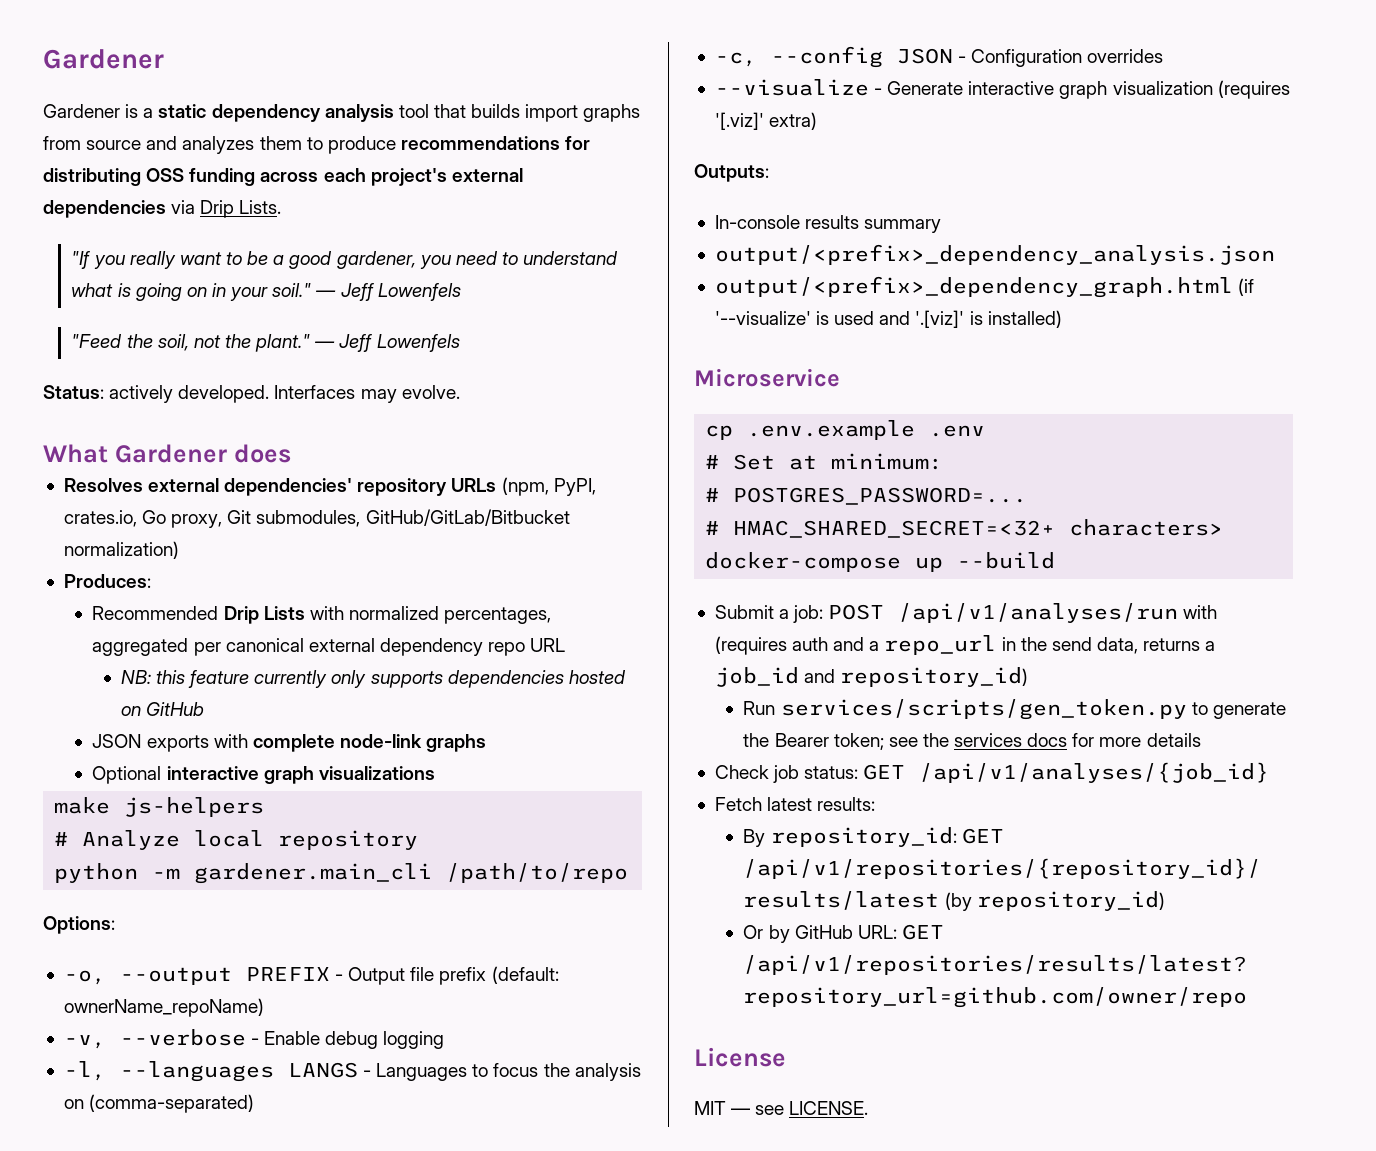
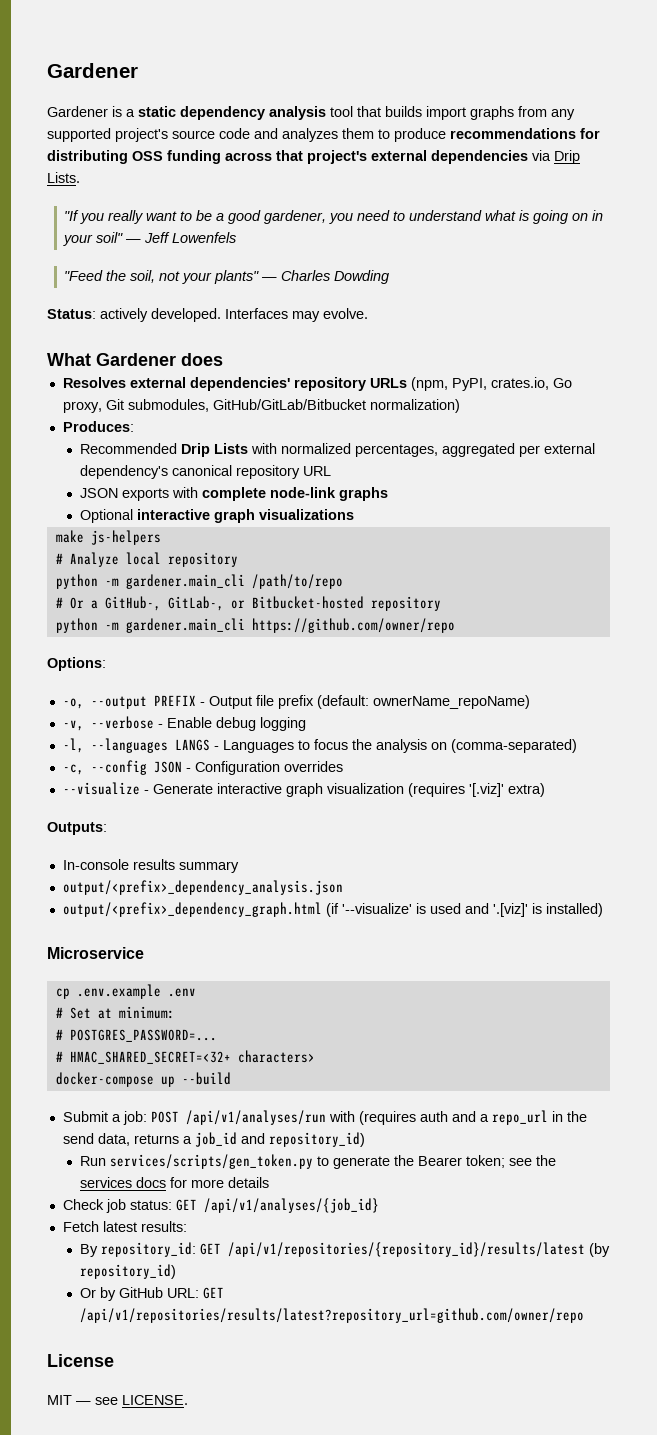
- Gardener is a static dependency analysis tool that builds import graphs from source and analyzes them to produce recommendations for distributing OSS funding across each project's external dependencies via Drip Lists.
+ Gardener is a static dependency analysis tool that builds import graphs from any supported project's source code and analyzes them to produce recommendations for distributing OSS funding across that project's external dependencies via Drip Lists.
- "If you really want to be a good gardener, you need to understand what is going on in your soil." — Jeff Lowenfels
+ "If you really want to be a good gardener, you need to understand what is going on in your soil" — Jeff Lowenfels
- "Feed the soil, not the plant." — Jeff Lowenfels
+ "Feed the soil, not your plants" — Charles Dowding
- Recommended Drip Lists with normalized percentages, aggregated per canonical external dependency repo URL
- NB: this feature currently only supports dependencies hosted on GitHub
+ Recommended Drip Lists with normalized percentages, aggregated per external dependency's canonical repository URL
+ # Or a GitHub-, GitLab-, or Bitbucket-hosted repository
+ python -m gardener.main_cli https://github.com/owner/repo

